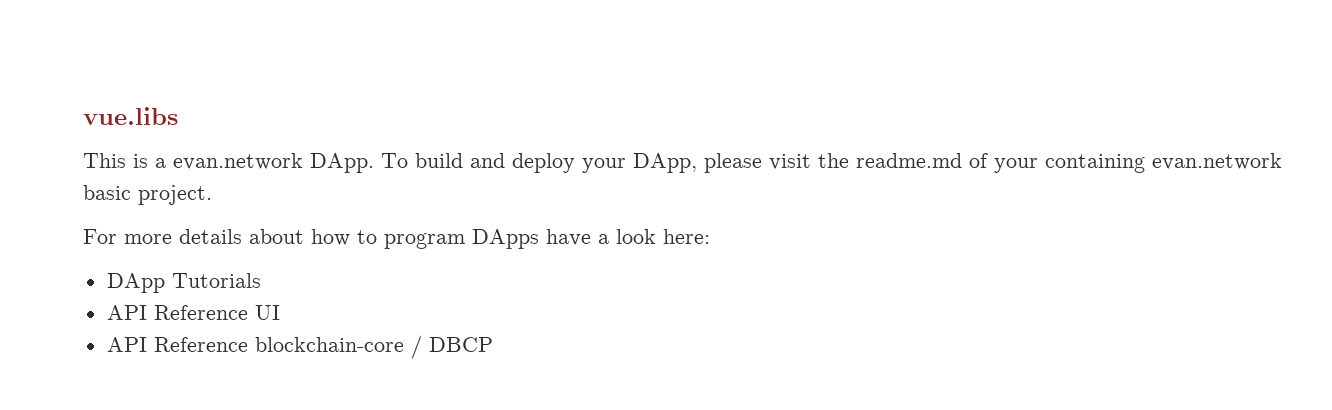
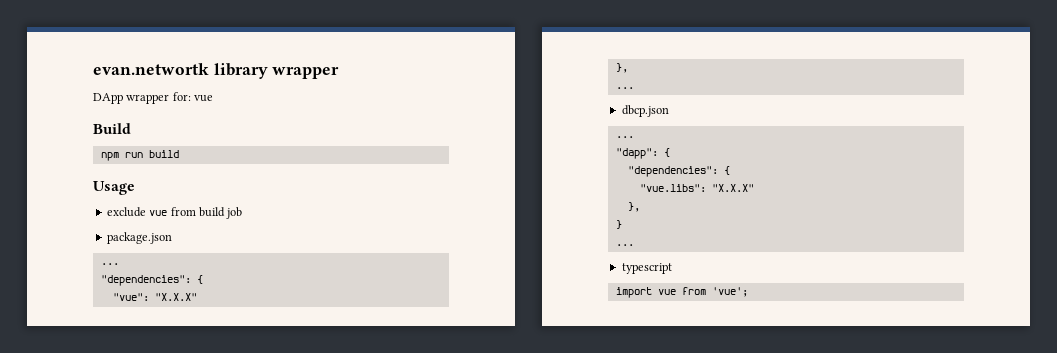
- vue.libs
- This is a evan.network DApp. To build and deploy your DApp, please visit the readme.md of your containing evan.network basic project.
- For more details about how to program DApps have a look here:
- DApp Tutorials
- API Reference UI
- API Reference blockchain-core / DBCP
+ evan.networtk library wrapper
+ DApp wrapper for: vue
+ Build
+ npm run build
+ Usage
+ exclude vue from build job
+ package.json
+ ...
+ "dependencies": {
+ "vue": "X.X.X"
+ },
+ ...
+ dbcp.json
+ ...
+ "dapp": {
+ "dependencies": {
+ "vue.libs": "X.X.X"
+ },
+ }
+ ...
+ typescript
+ import vue from 'vue';

